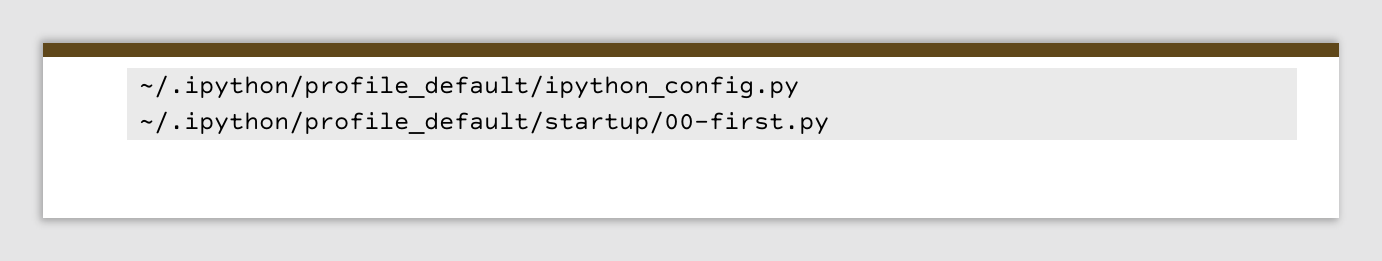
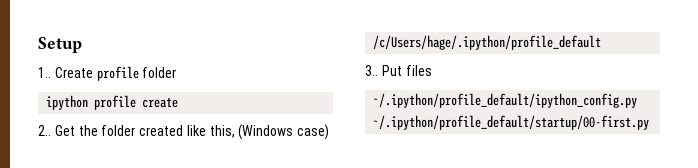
+ Setup
+ 1.. Create profile folder
+ ipython profile create
+ 2.. Get the folder created like this, (Windows case)
+ /c/Users/hage/.ipython/profile_default
+ 3.. Put files

